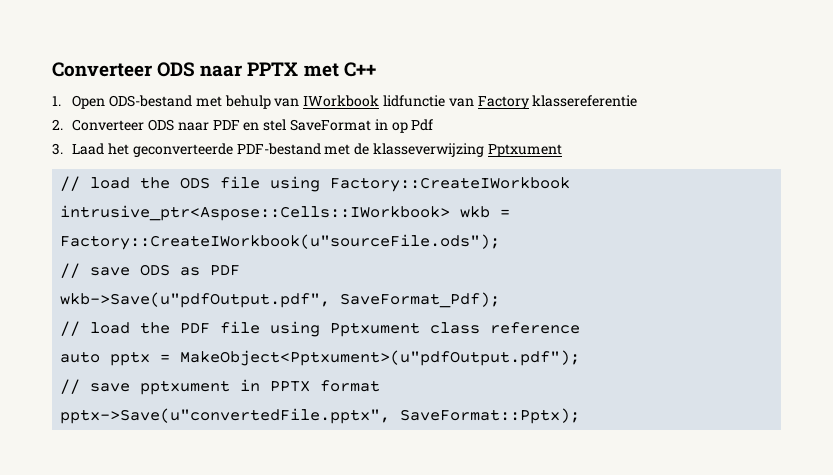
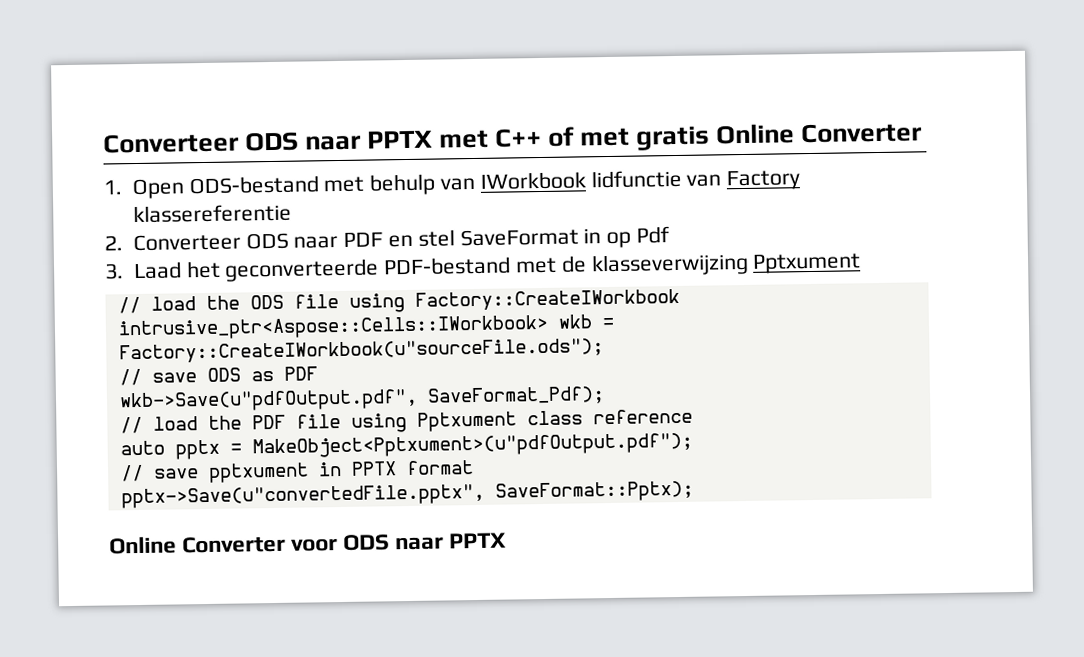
- Converteer ODS naar PPTX met C++
+ Converteer ODS naar PPTX met C++ of met gratis Online Converter
+ Online Converter voor ODS naar PPTX

